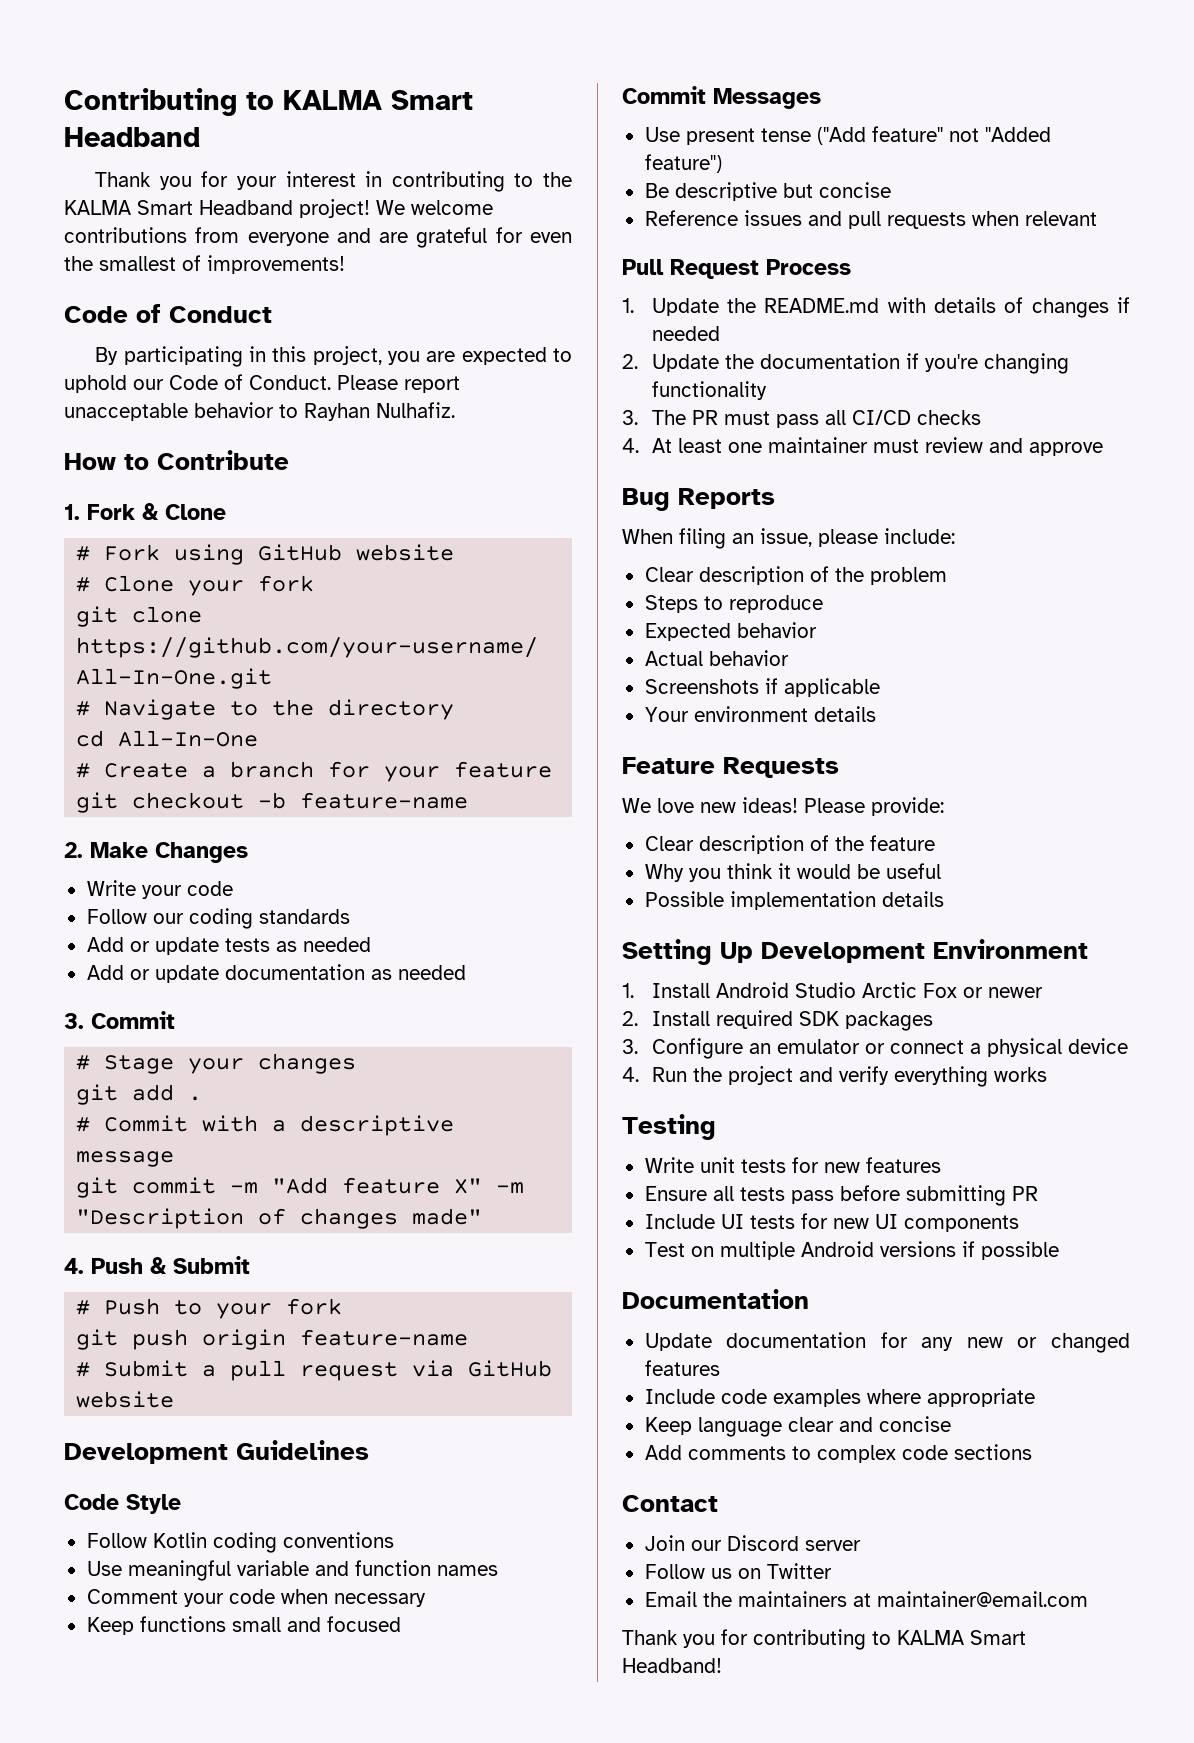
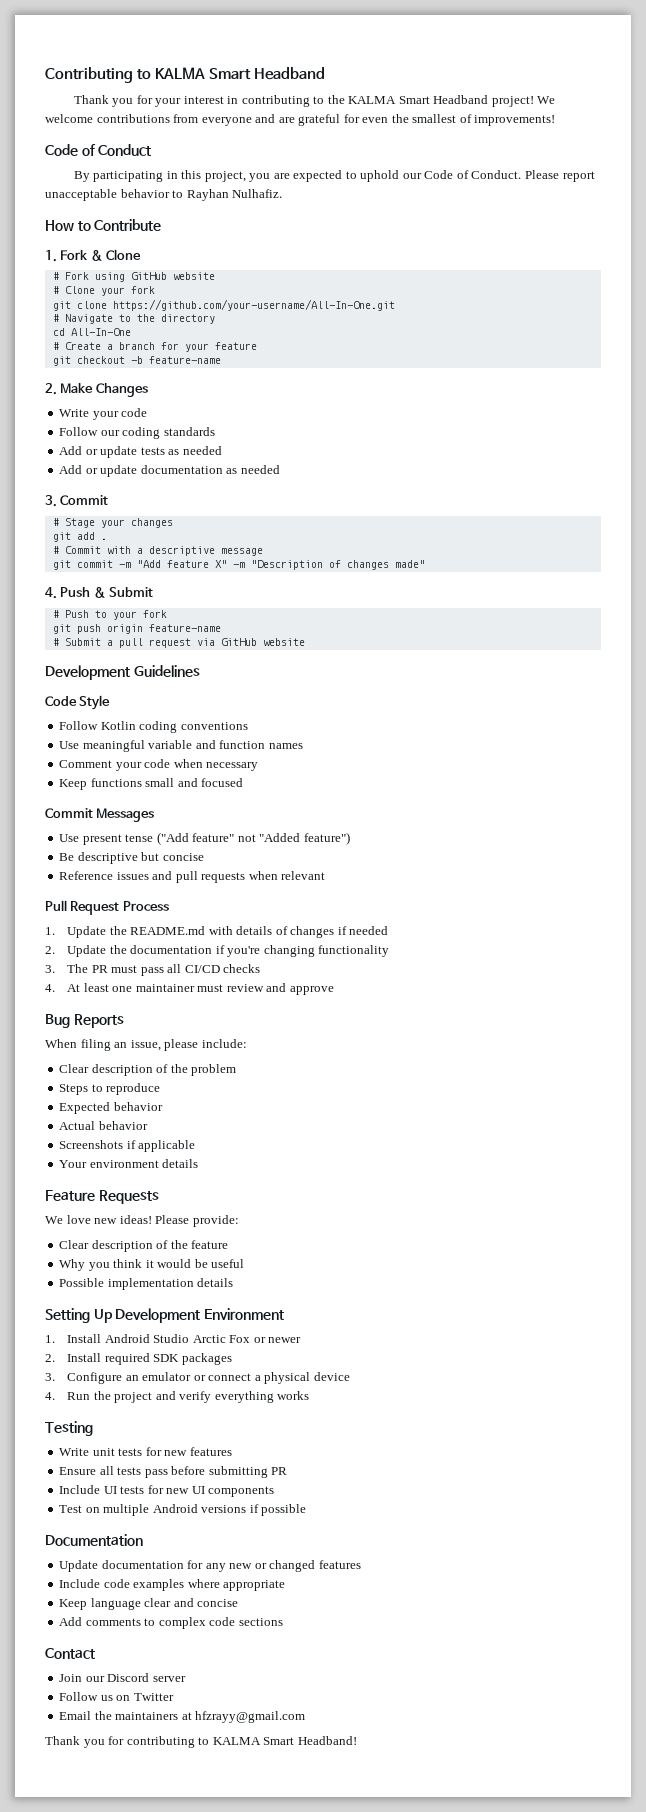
- Email the maintainers at maintainer@email.com
+ Email the maintainers at hfzrayy@gmail.com

